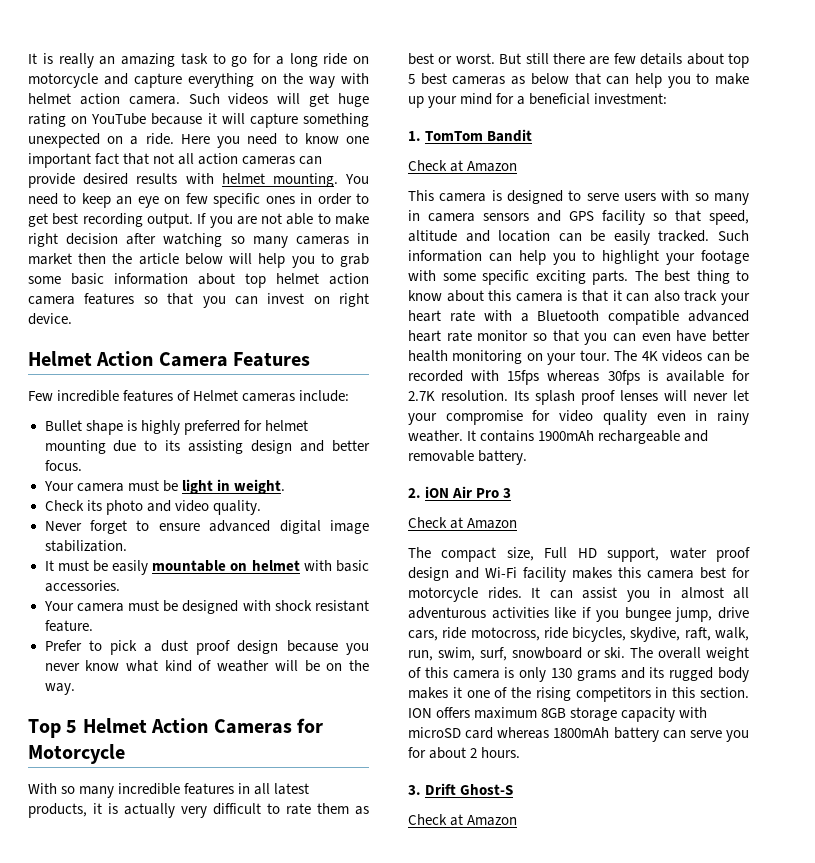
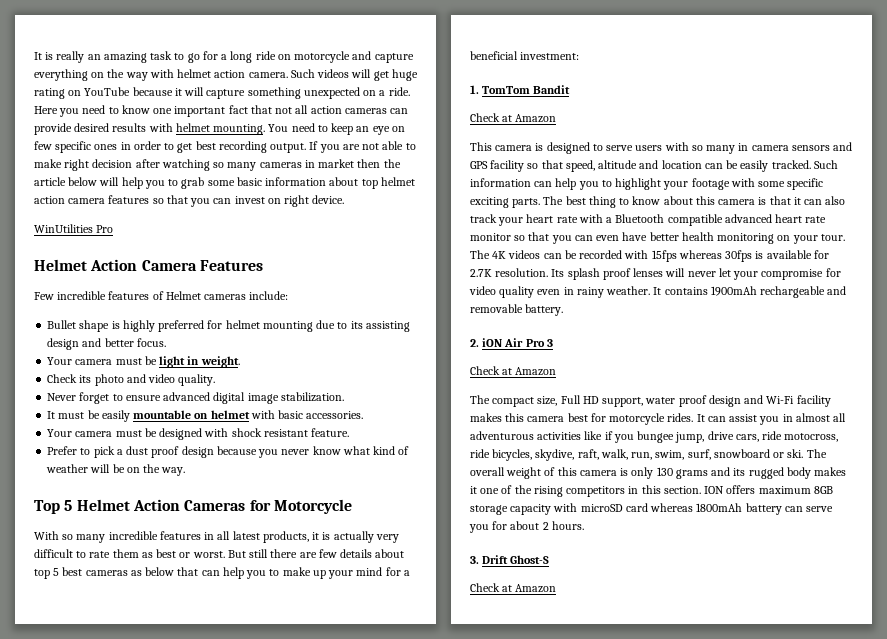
+ WinUtilities Pro

